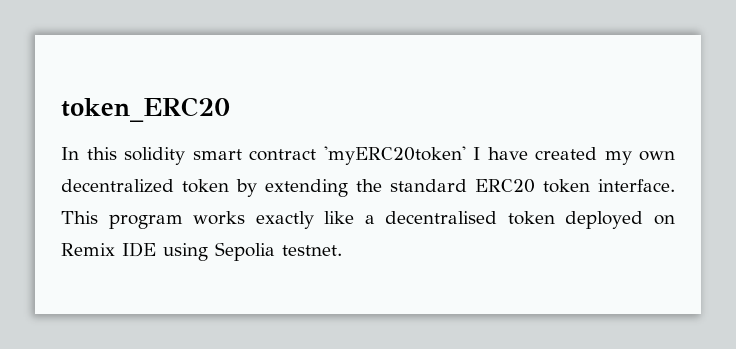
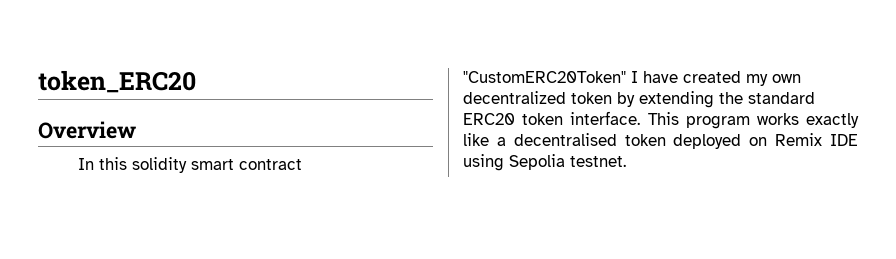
+ Overview
- In this solidity smart contract 'myERC20token' I have created my own decentralized token by extending the standard ERC20 token interface.
+ In this solidity smart contract "CustomERC20Token" I have created my own decentralized token by extending the standard ERC20 token interface.

